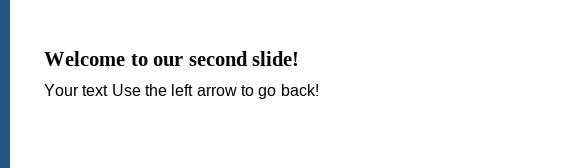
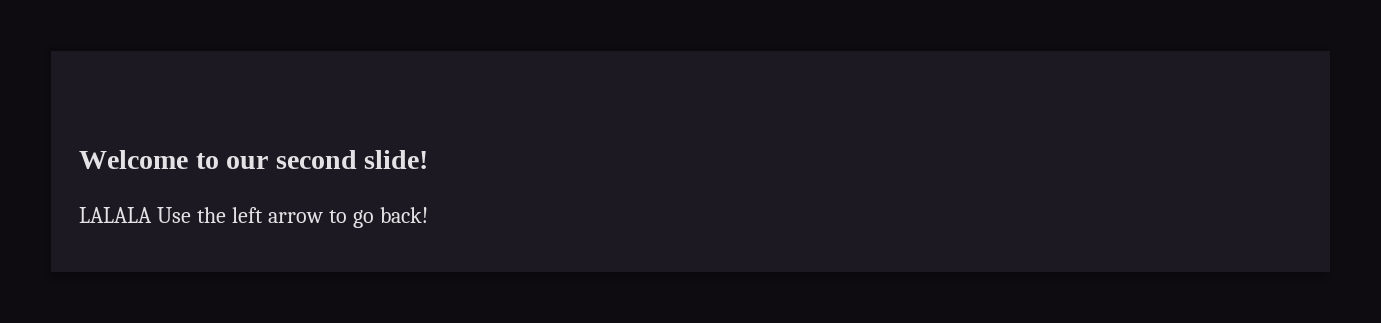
- Your text Use the left arrow to go back!
+ LALALA Use the left arrow to go back!

